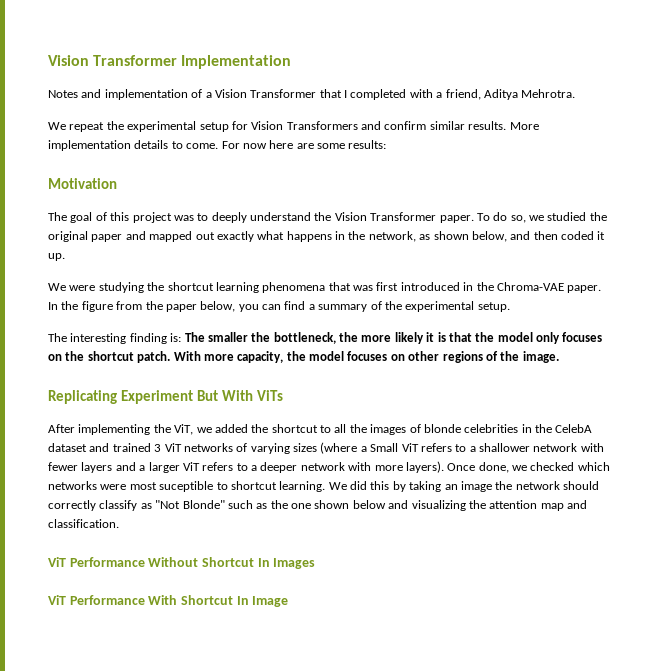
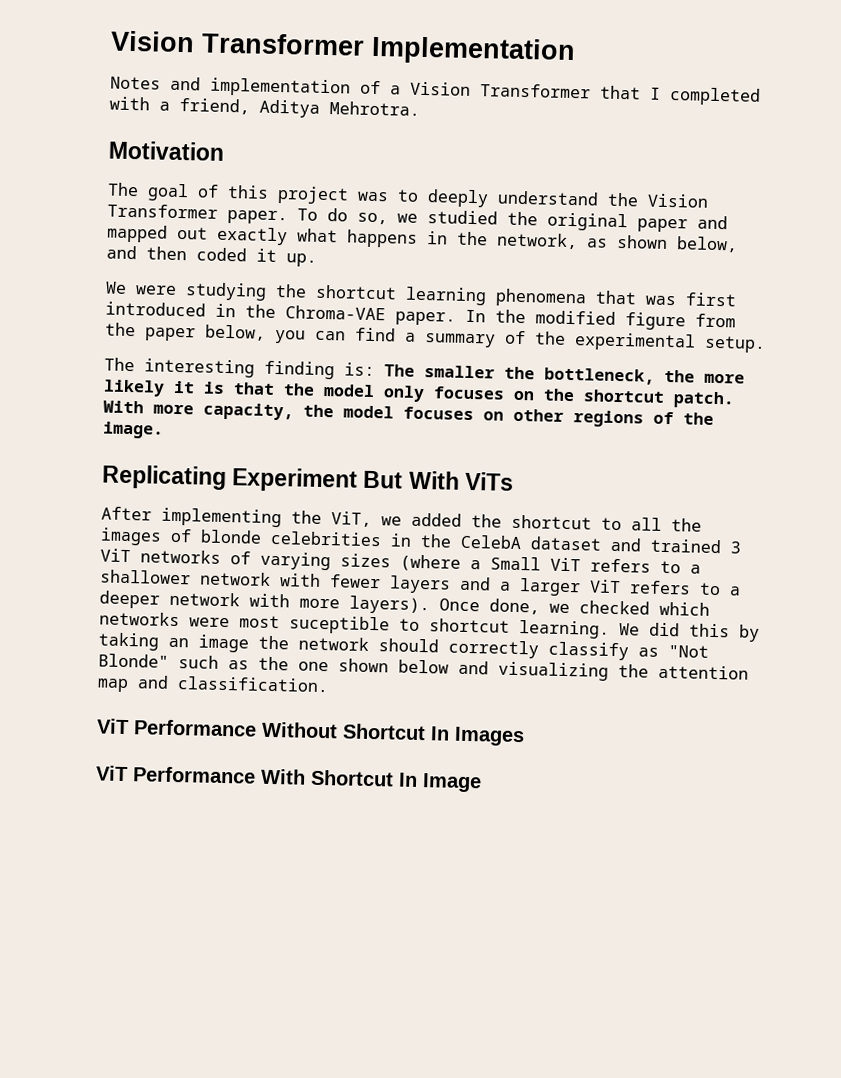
- We repeat the experimental setup for Vision Transformers and confirm similar results. More implementation details to come. For now here are some results:
- In the figure from the paper below, you can find a summary of the experimental setup.
+ In the modified figure from the paper below, you can find a summary of the experimental setup.

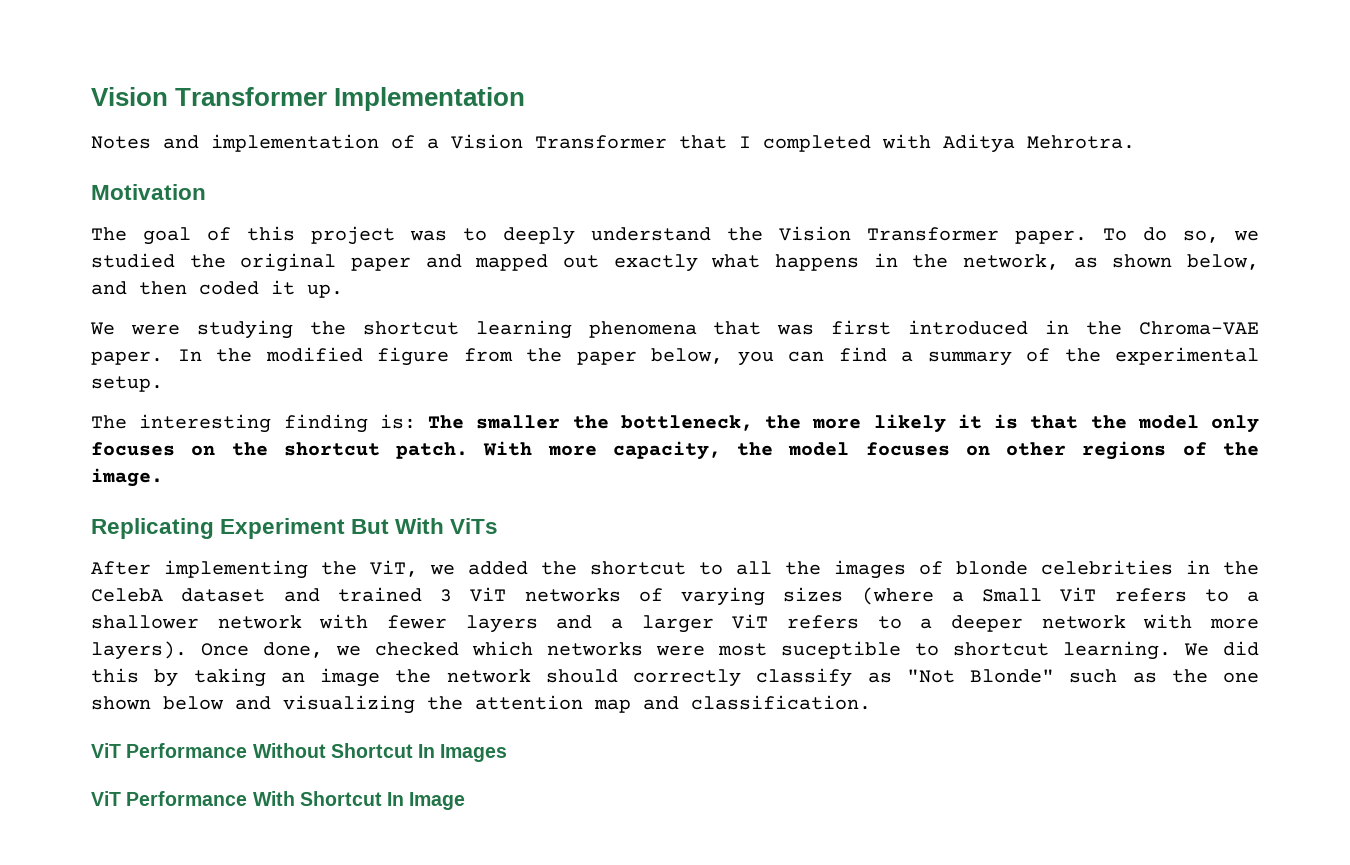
- Notes and implementation of a Vision Transformer that I completed with a friend, Aditya Mehrotra.
+ Notes and implementation of a Vision Transformer that I completed with Aditya Mehrotra.

